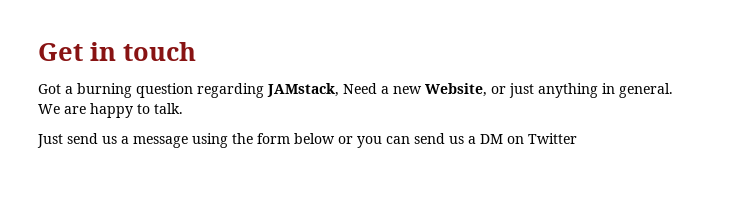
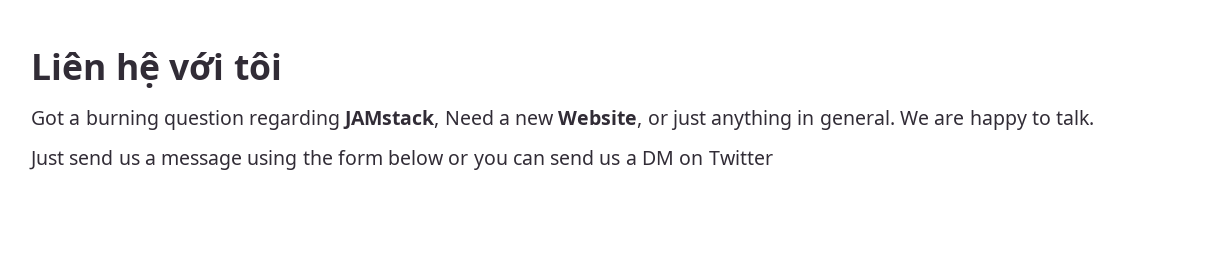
- Get in touch
+ Liên hệ với tôi

